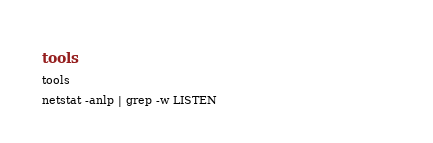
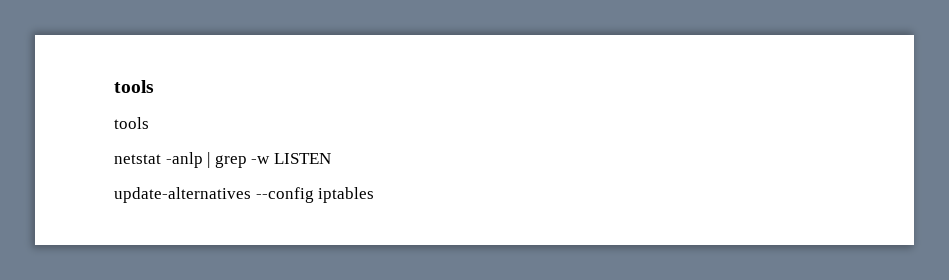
+ update-alternatives --config iptables

